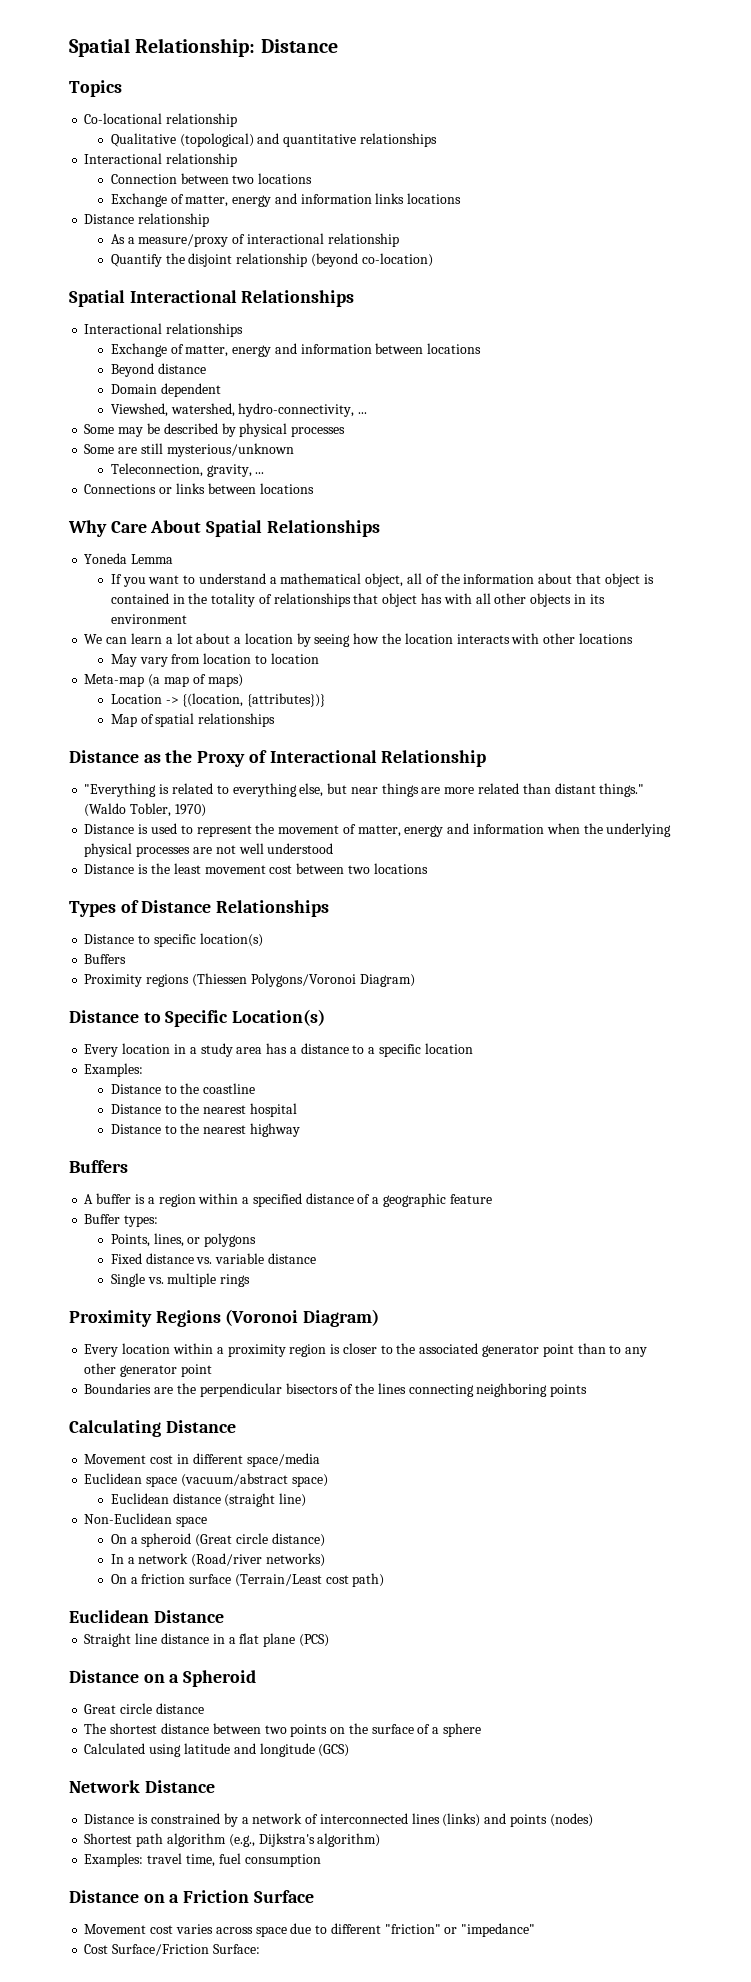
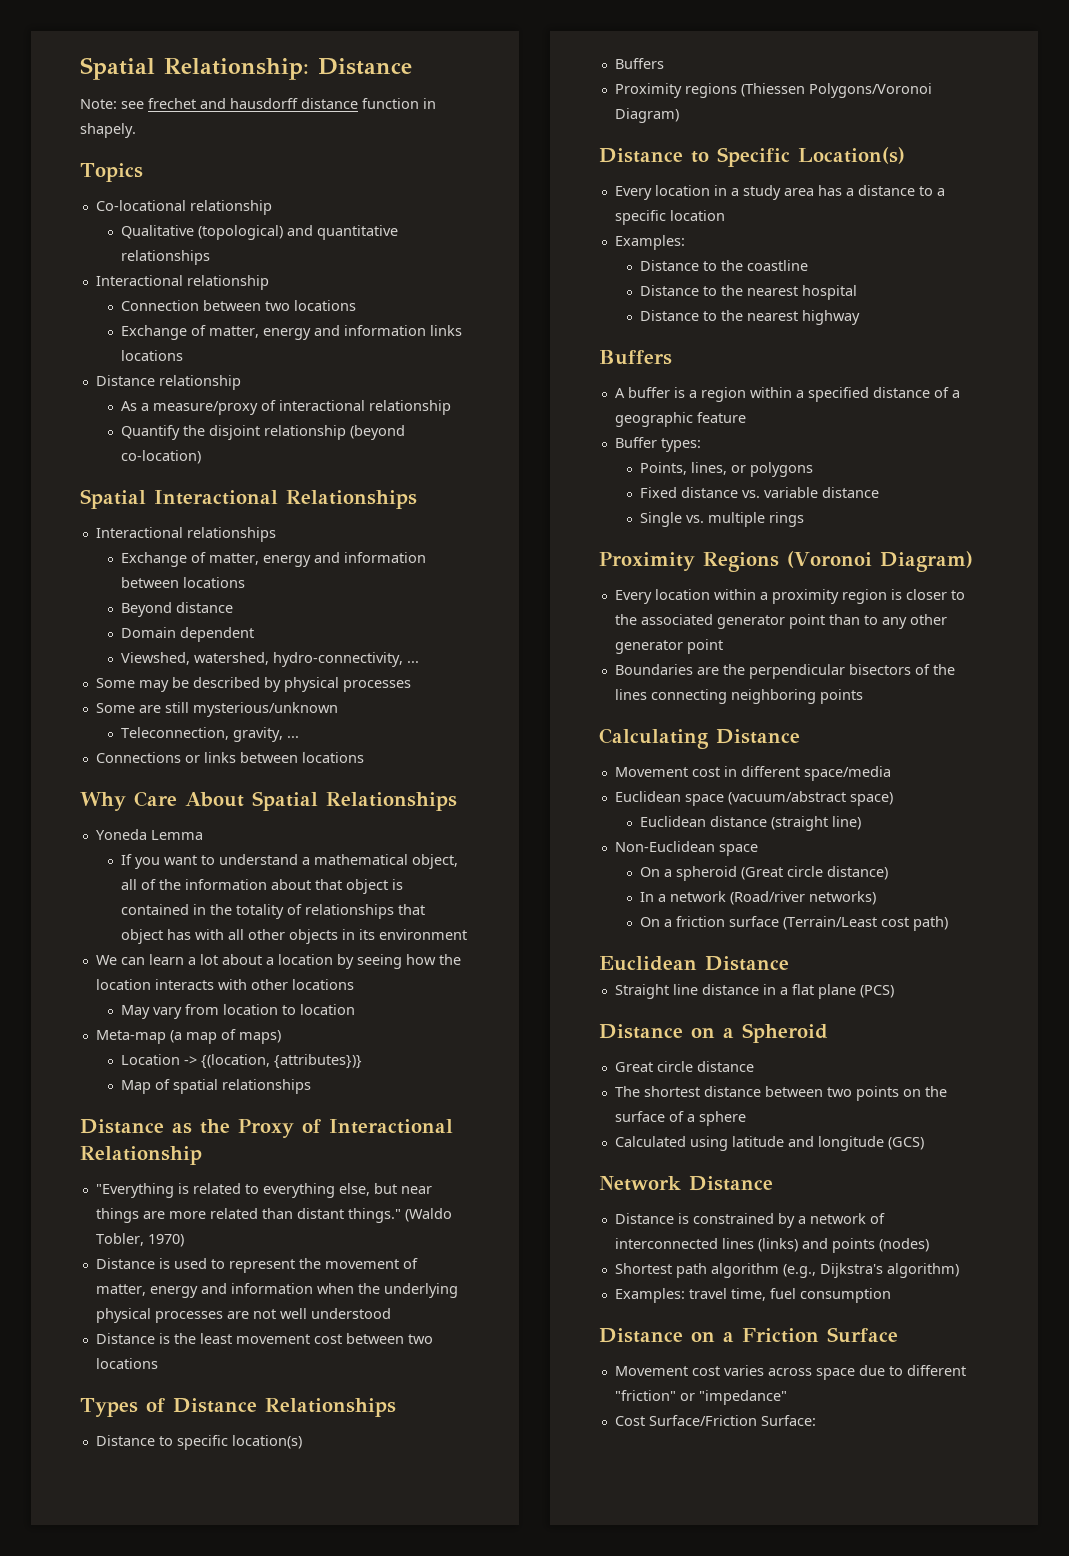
+ Note: see frechet and hausdorff distance function in shapely.

